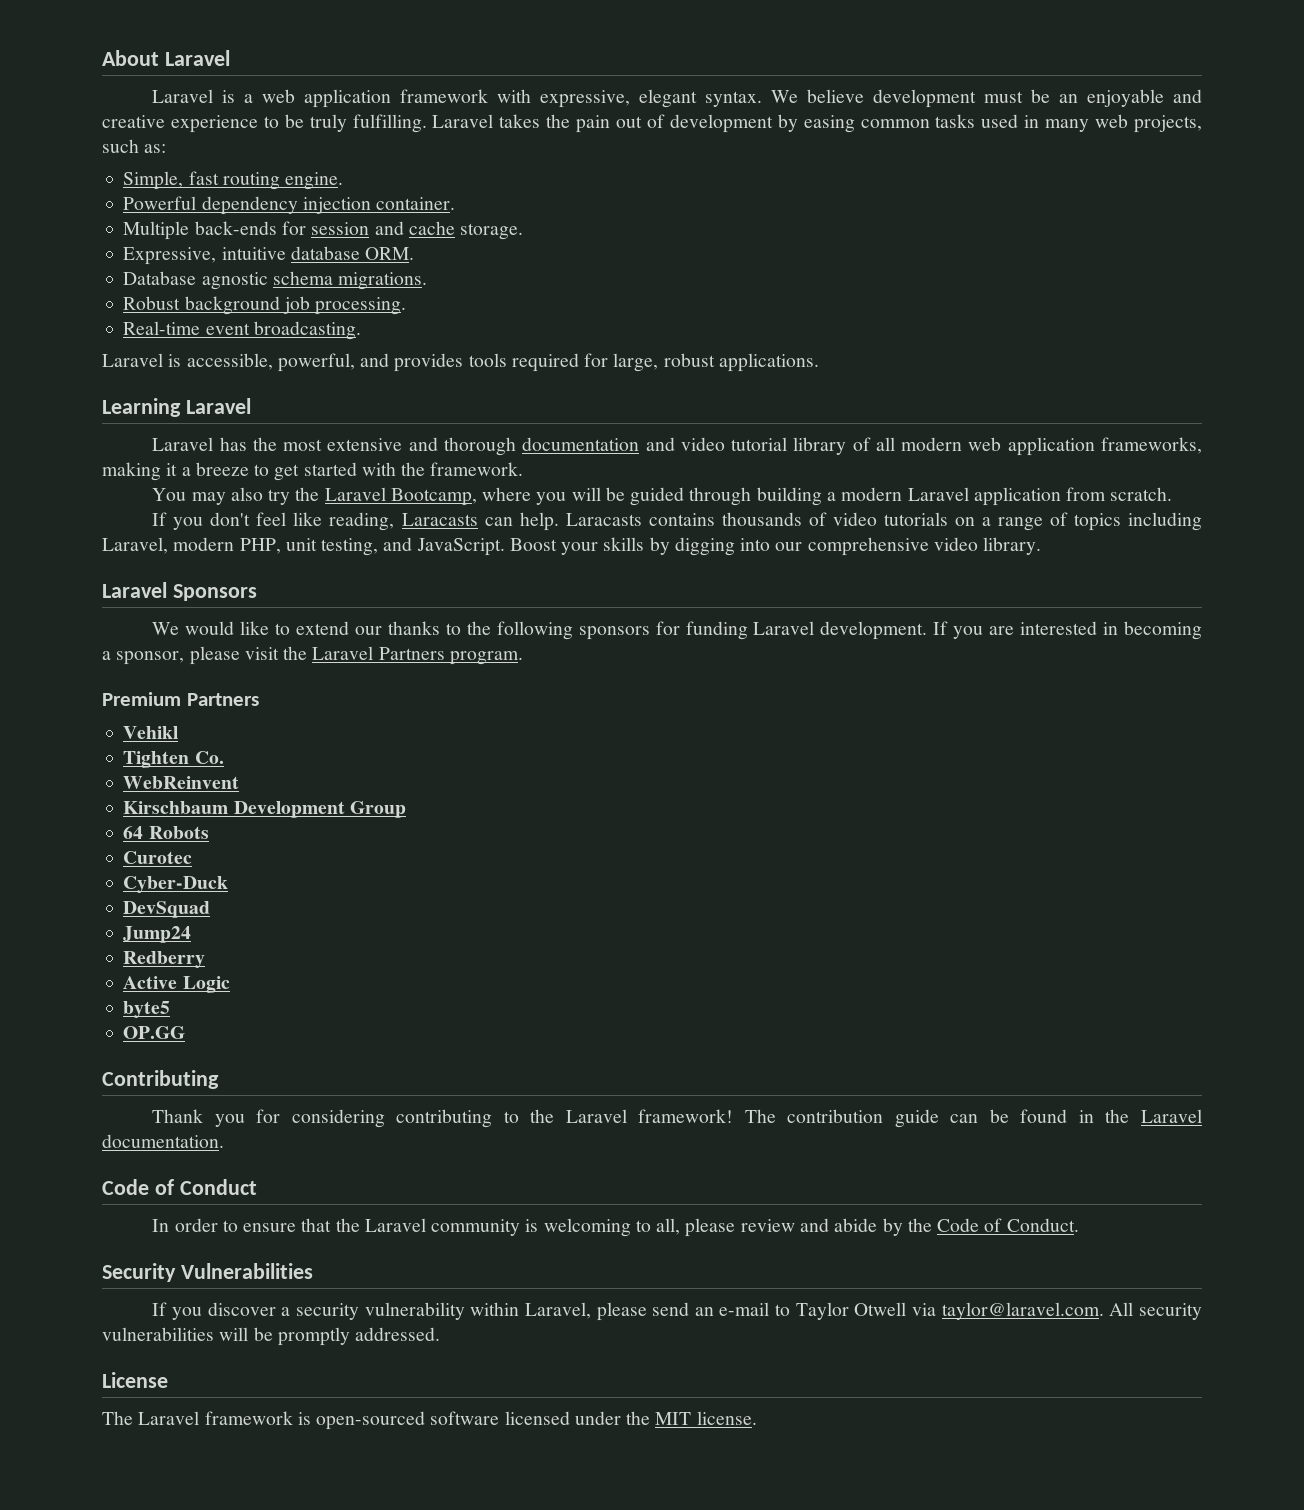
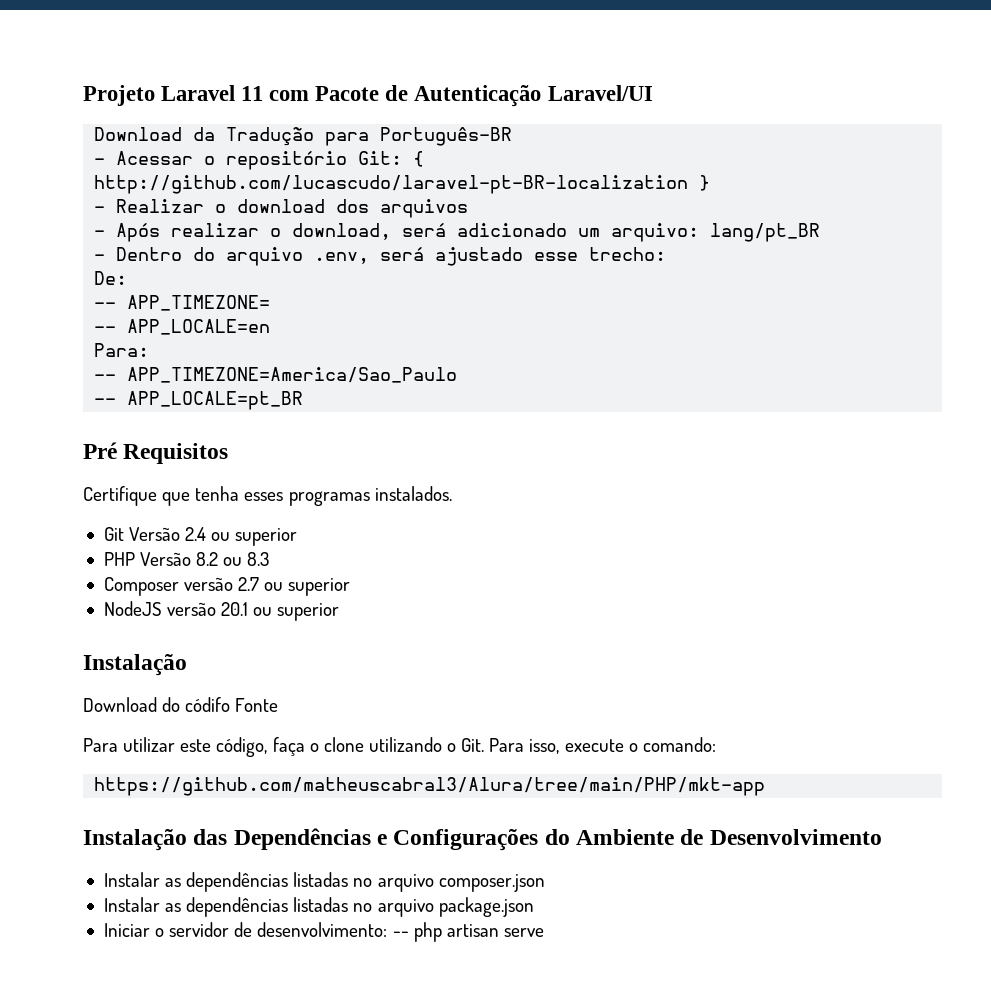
- About Laravel
- Laravel is a web application framework with expressive, elegant syntax. We believe development must be an enjoyable and creative experience to be truly fulfilling. Laravel takes the pain out of development by easing common tasks used in many web projects, such as:
- Simple, fast routing engine.
- Powerful dependency injection container.
- Multiple back-ends for session and cache storage.
- Expressive, intuitive database ORM.
- Database agnostic schema migrations.
- Robust background job processing.
- Real-time event broadcasting.
- Laravel is accessible, powerful, and provides tools required for large, robust applications.
- Learning Laravel
- Laravel has the most extensive and thorough documentation and video tutorial library of all modern web application frameworks, making it a breeze to get started with the framework.
- You may also try the Laravel Bootcamp, where you will be guided through building a modern Laravel application from scratch.
- If you don't feel like reading, Laracasts can help. Laracasts contains thousands of video tutorials on a range of topics including Laravel, modern PHP, unit testing, and JavaScript. Boost your skills by digging into our comprehensive video library.
- Laravel Sponsors
- We would like to extend our thanks to the following sponsors for funding Laravel development. If you are interested in becoming a sponsor, please visit the Laravel Partners program.
- Premium Partners
- Vehikl
- Tighten Co.
- WebReinvent
- Kirschbaum Development Group
- 64 Robots
- Curotec
- Cyber-Duck
- DevSquad
- Jump24
- Redberry
- Active Logic
- byte5
- OP.GG
- Contributing
- Thank you for considering contributing to the Laravel framework! The contribution guide can be found in the Laravel documentation.
- Code of Conduct
- In order to ensure that the Laravel community is welcoming to all, please review and abide by the Code of Conduct.
- Security Vulnerabilities
- If you discover a security vulnerability within Laravel, please send an e-mail to Taylor Otwell via taylor@laravel.com. All security vulnerabilities will be promptly addressed.
- License
- The Laravel framework is open-sourced software licensed under the MIT license.
+ Projeto Laravel 11 com Pacote de Autenticação Laravel/UI
+ Download da Tradução para Português-BR
+ - Acessar o repositório Git: { http://github.com/lucascudo/laravel-pt-BR-localization }
+ - Realizar o download dos arquivos
+ - Após realizar o download, será adicionado um arquivo: lang/pt_BR
+ - Dentro do arquivo .env, será ajustado esse trecho:
+ De:
+ -- APP_TIMEZONE=
+ -- APP_LOCALE=en
+ Para:
+ -- APP_TIMEZONE=America/Sao_Paulo
+ -- APP_LOCALE=pt_BR
+ Pré Requisitos
+ Certifique que tenha esses programas instalados.
+ Git Versão 2.4 ou superior
+ PHP Versão 8.2 ou 8.3
+ Composer versão 2.7 ou superior
+ NodeJS versão 20.1 ou superior
+ Instalação
+ Download do códifo Fonte
+ Para utilizar este código, faça o clone utilizando o Git. Para isso, execute o comando:
+ https://github.com/matheuscabral3/Alura/tree/main/PHP/mkt-app
+ Instalação das Dependências e Configurações do Ambiente de Desenvolvimento
+ Instalar as dependências listadas no arquivo composer.json
+ Instalar as dependências listadas no arquivo package.json
+ Iniciar o servidor de desenvolvimento: -- php artisan serve

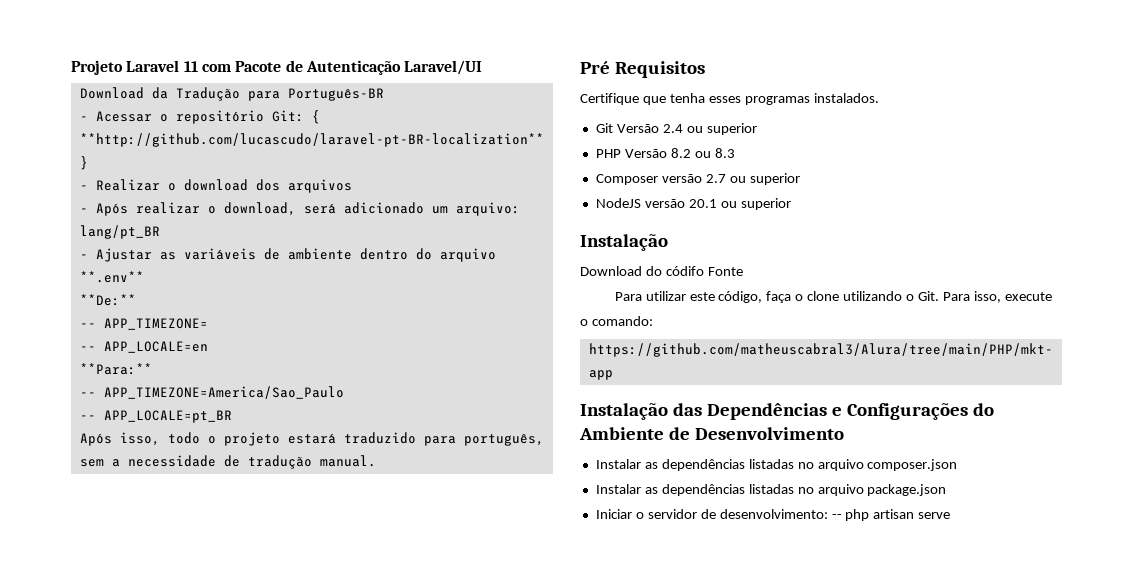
- - Acessar o repositório Git: { http://github.com/lucascudo/laravel-pt-BR-localization }
+ - Acessar o repositório Git: { **http://github.com/lucascudo/laravel-pt-BR-localization** }
- - Dentro do arquivo .env, será ajustado esse trecho:
- De:
+ - Ajustar as variáveis de ambiente dentro do arquivo **.env**
+ **De:**
- Para:
+ **Para:**
+ Após isso, todo o projeto estará traduzido para português, sem a necessidade de tradução manual.

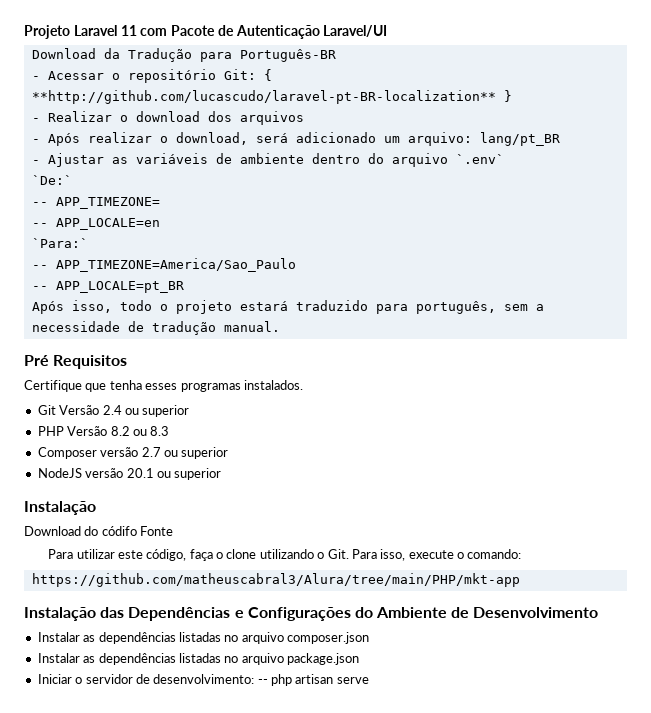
- - Ajustar as variáveis de ambiente dentro do arquivo **.env**
- **De:**
+ - Ajustar as variáveis de ambiente dentro do arquivo `.env`
+ `De:`
- **Para:**
+ `Para:`

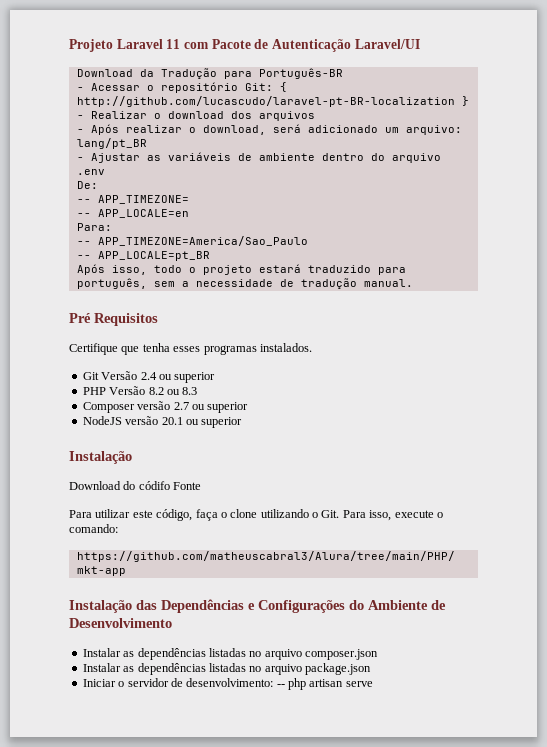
- - Acessar o repositório Git: { **http://github.com/lucascudo/laravel-pt-BR-localization** }
+ - Acessar o repositório Git: { http://github.com/lucascudo/laravel-pt-BR-localization }
- - Ajustar as variáveis de ambiente dentro do arquivo `.env`
- `De:`
+ - Ajustar as variáveis de ambiente dentro do arquivo .env
+ De:
- `Para:`
+ Para:

